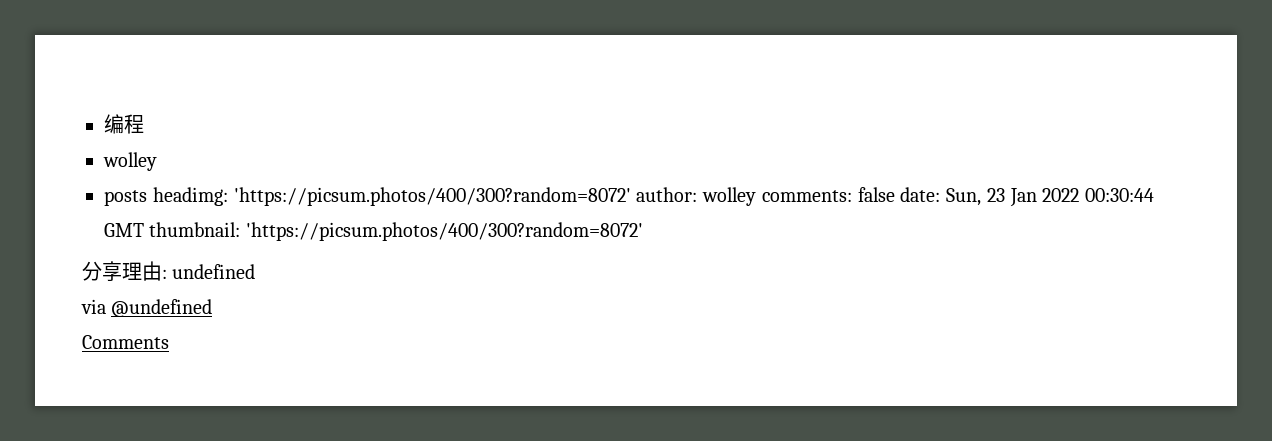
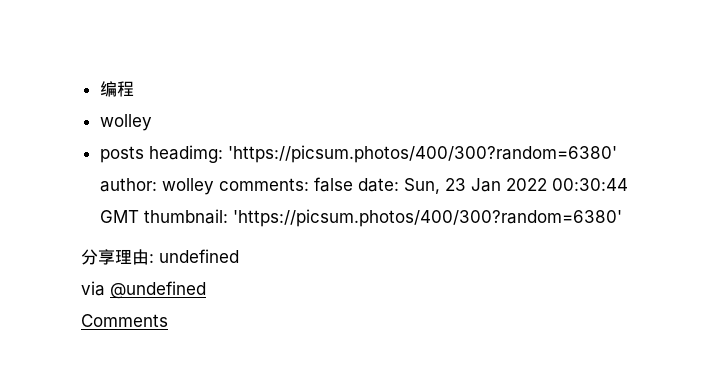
- posts headimg: 'https://picsum.photos/400/300?random=8072' author: wolley comments: false date: Sun, 23 Jan 2022 00:30:44 GMT thumbnail: 'https://picsum.photos/400/300?random=8072'
+ posts headimg: 'https://picsum.photos/400/300?random=6380' author: wolley comments: false date: Sun, 23 Jan 2022 00:30:44 GMT thumbnail: 'https://picsum.photos/400/300?random=6380'

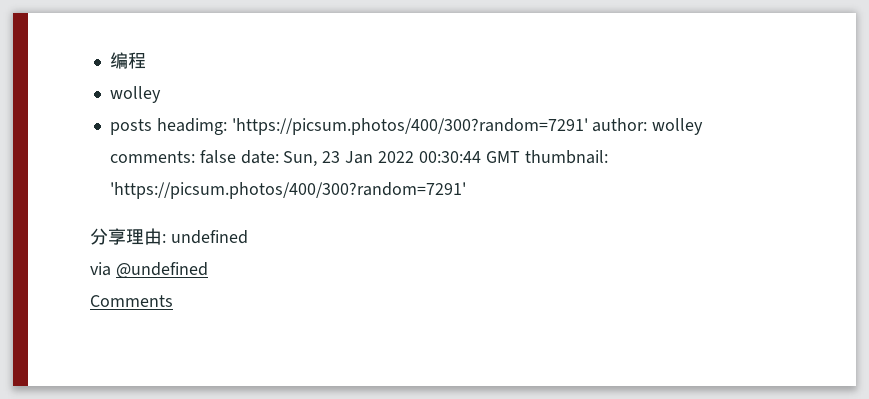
- posts headimg: 'https://picsum.photos/400/300?random=6380' author: wolley comments: false date: Sun, 23 Jan 2022 00:30:44 GMT thumbnail: 'https://picsum.photos/400/300?random=6380'
+ posts headimg: 'https://picsum.photos/400/300?random=7291' author: wolley comments: false date: Sun, 23 Jan 2022 00:30:44 GMT thumbnail: 'https://picsum.photos/400/300?random=7291'

